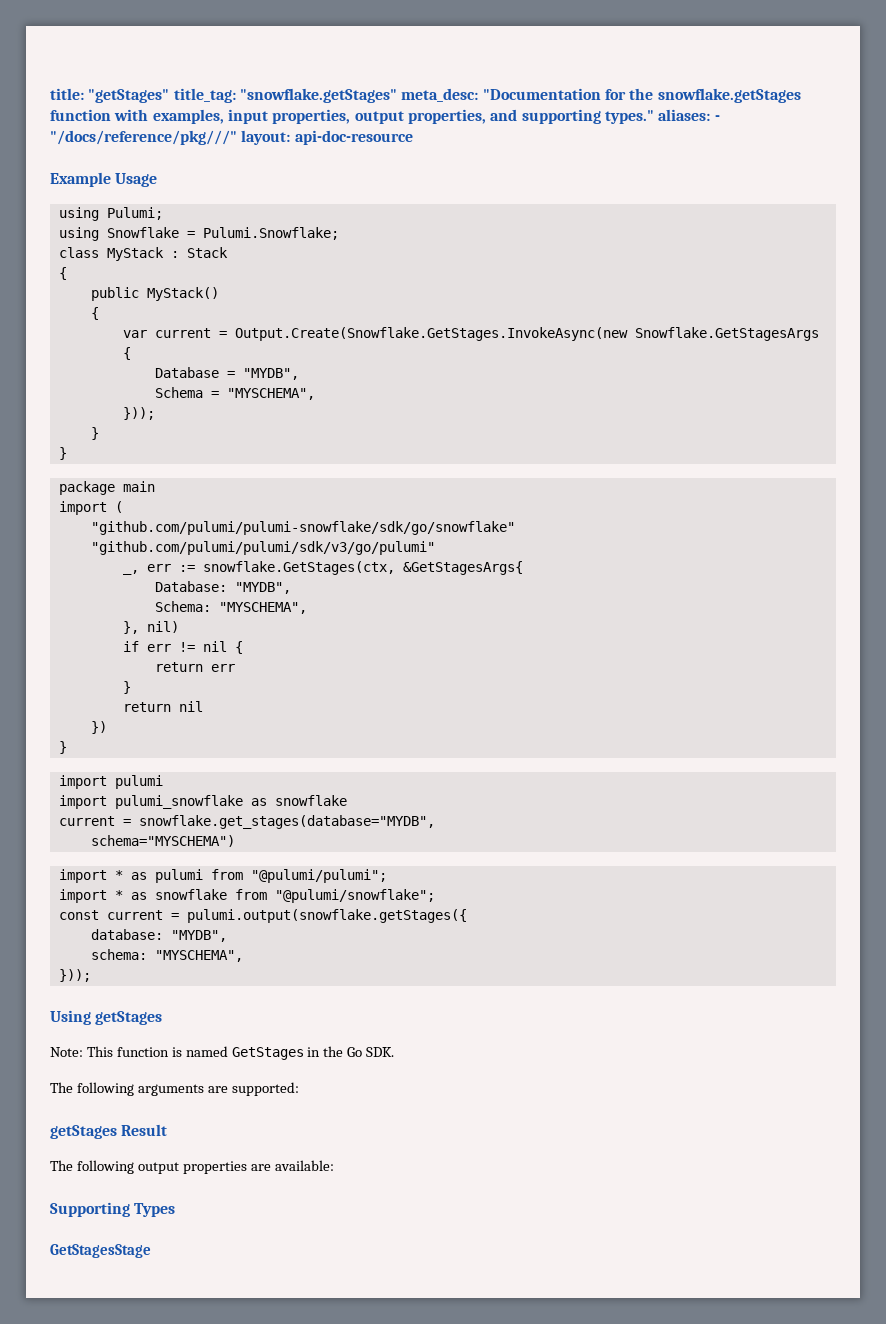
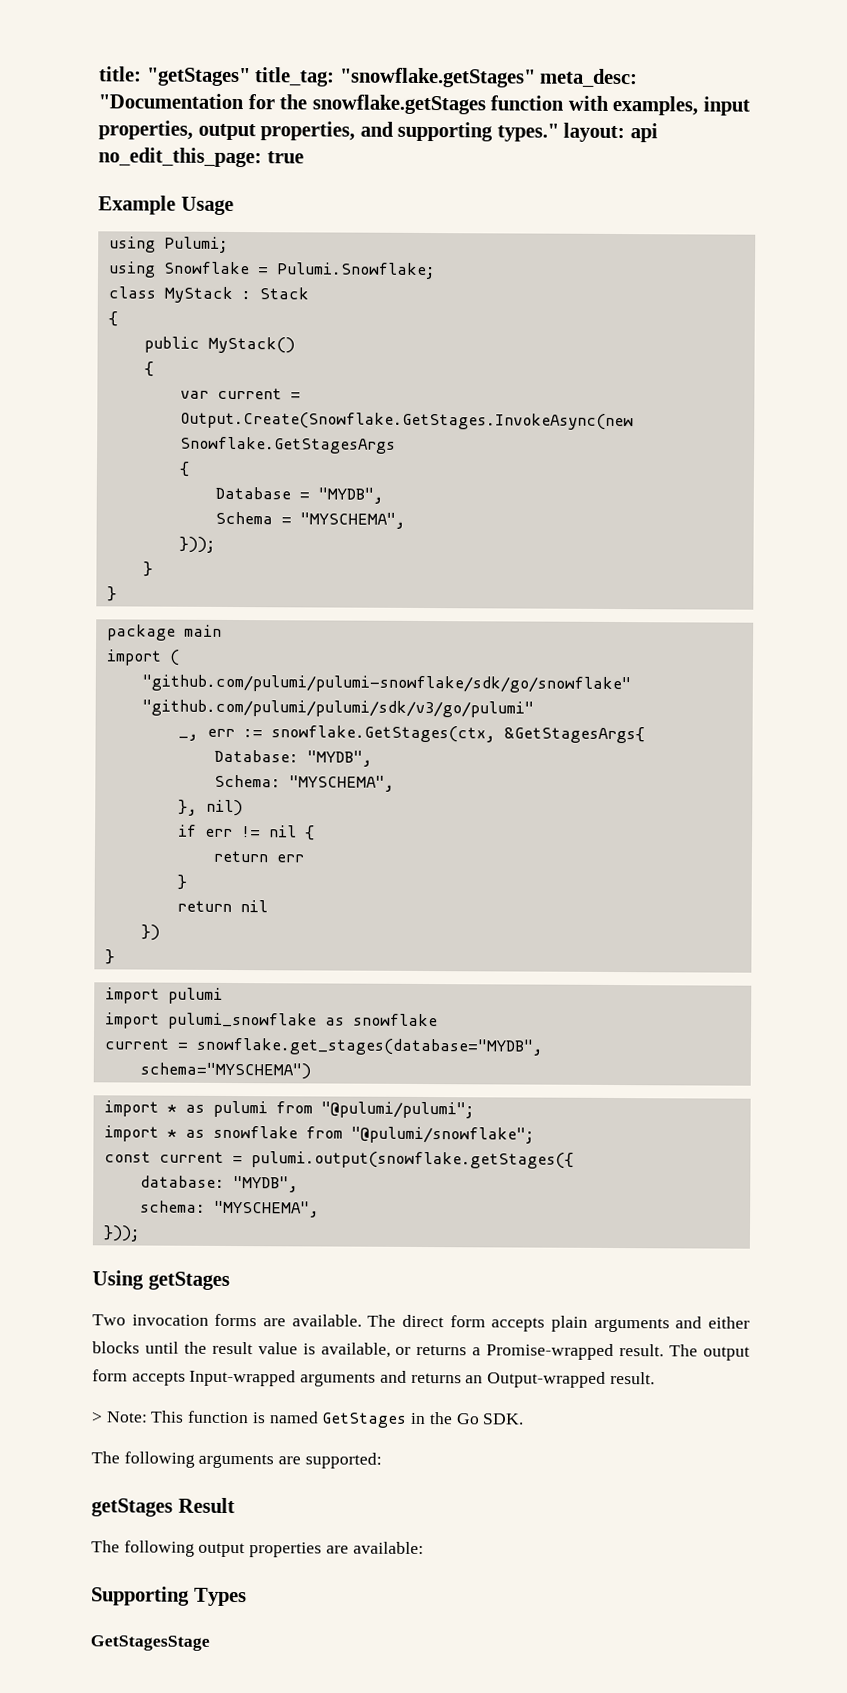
- title: "getStages" title_tag: "snowflake.getStages" meta_desc: "Documentation for the snowflake.getStages function with examples, input properties, output properties, and supporting types." aliases: - "/docs/reference/pkg///" layout: api-doc-resource
+ title: "getStages" title_tag: "snowflake.getStages" meta_desc: "Documentation for the snowflake.getStages function with examples, input properties, output properties, and supporting types." layout: api no_edit_this_page: true
- Note: This function is named GetStages in the Go SDK.
+ Two invocation forms are available. The direct form accepts plain arguments and either blocks until the result value is available, or returns a Promise-wrapped result. The output form accepts Input-wrapped arguments and returns an Output-wrapped result.
+ > Note: This function is named GetStages in the Go SDK.

